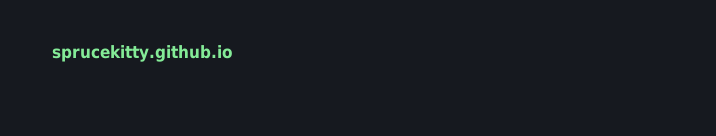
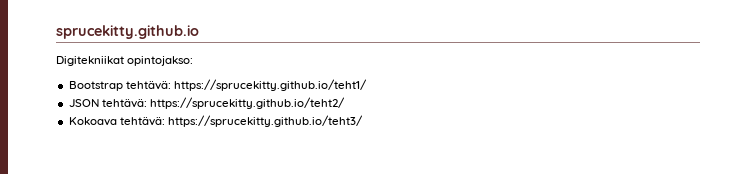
+ Digitekniikat opintojakso:
+ Bootstrap tehtävä: https://sprucekitty.github.io/teht1/
+ JSON tehtävä: https://sprucekitty.github.io/teht2/
+ Kokoava tehtävä: https://sprucekitty.github.io/teht3/

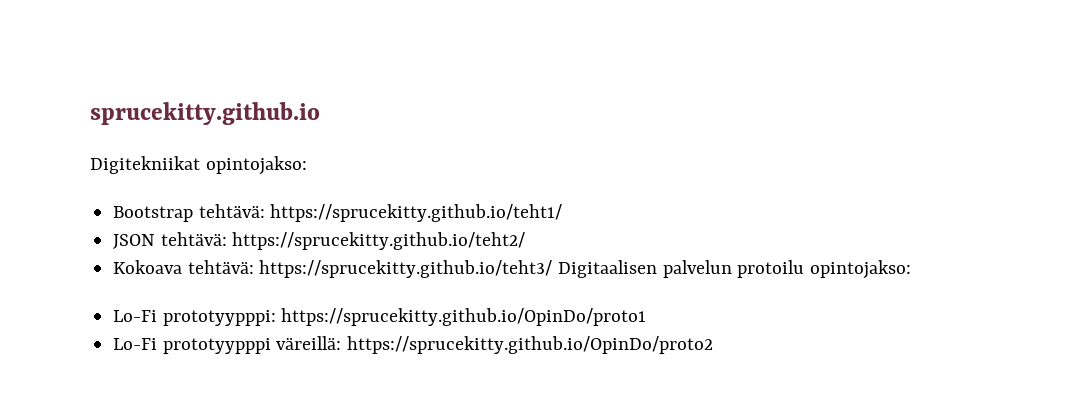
- Kokoava tehtävä: https://sprucekitty.github.io/teht3/
+ Kokoava tehtävä: https://sprucekitty.github.io/teht3/ Digitaalisen palvelun protoilu opintojakso:
+ Lo-Fi prototyypppi: https://sprucekitty.github.io/OpinDo/proto1
+ Lo-Fi prototyypppi väreillä: https://sprucekitty.github.io/OpinDo/proto2

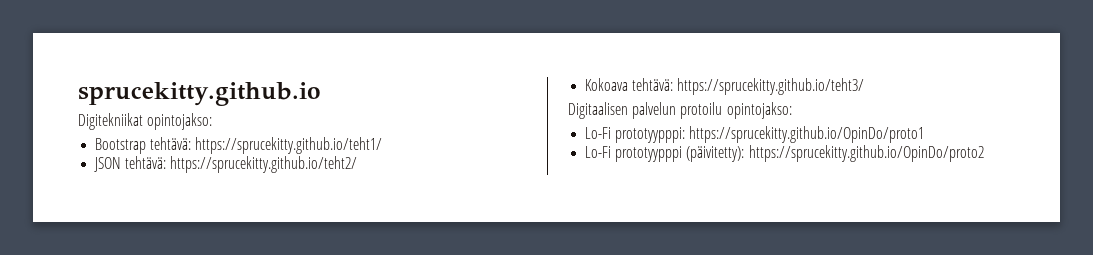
- Kokoava tehtävä: https://sprucekitty.github.io/teht3/ Digitaalisen palvelun protoilu opintojakso:
+ Kokoava tehtävä: https://sprucekitty.github.io/teht3/
+ Digitaalisen palvelun protoilu opintojakso:
- Lo-Fi prototyypppi väreillä: https://sprucekitty.github.io/OpinDo/proto2
+ Lo-Fi prototyypppi (päivitetty): https://sprucekitty.github.io/OpinDo/proto2

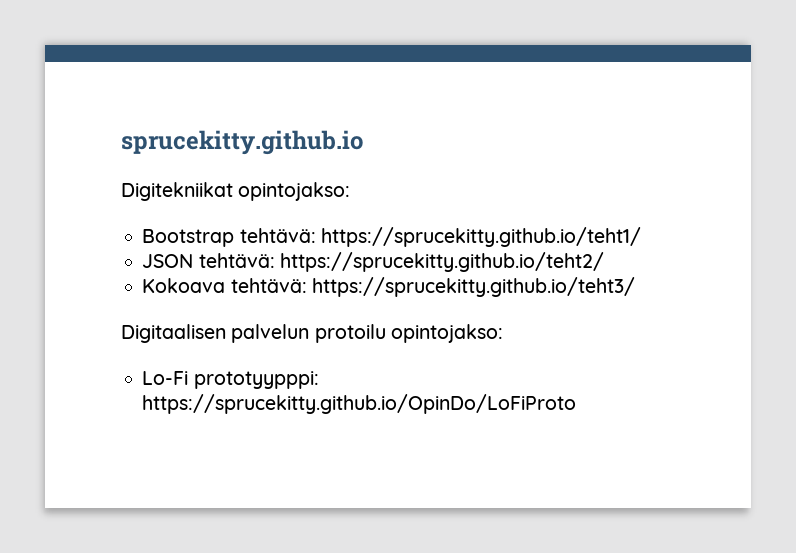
- Lo-Fi prototyypppi: https://sprucekitty.github.io/OpinDo/proto1
- Lo-Fi prototyypppi (päivitetty): https://sprucekitty.github.io/OpinDo/proto2
+ Lo-Fi prototyypppi: https://sprucekitty.github.io/OpinDo/LoFiProto

